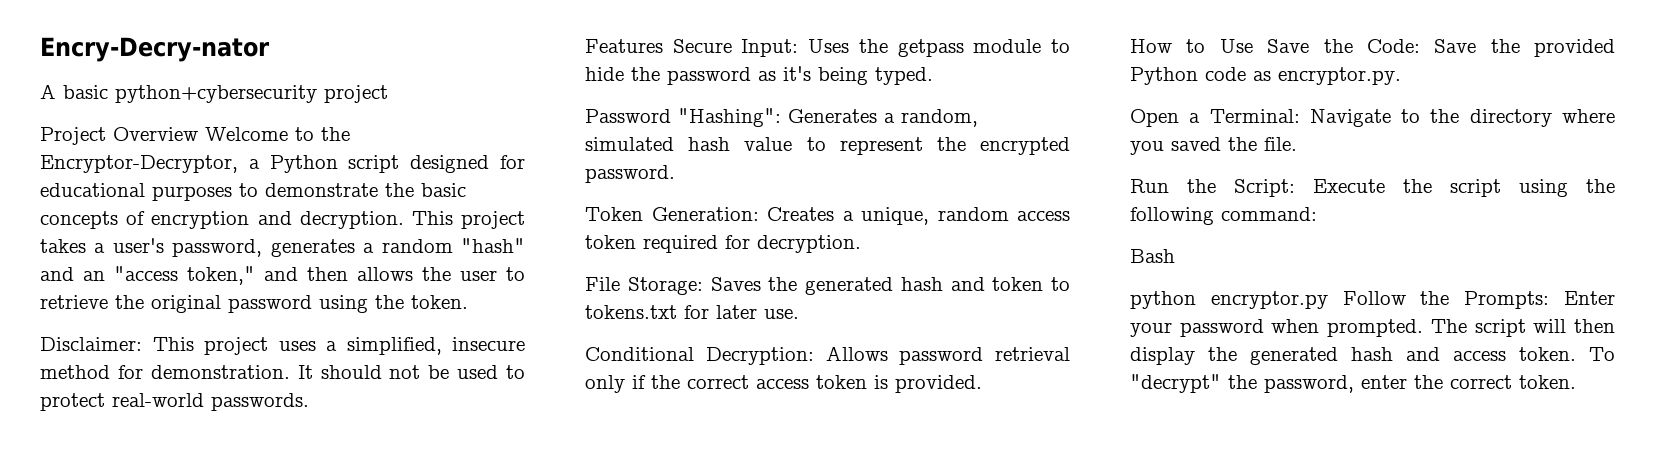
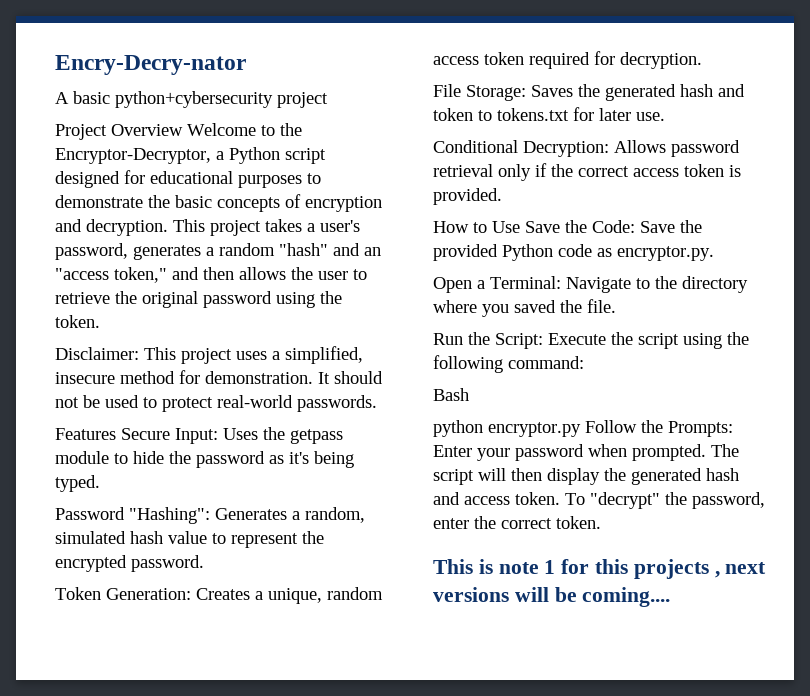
+ This is note 1 for this projects , next versions will be coming....

